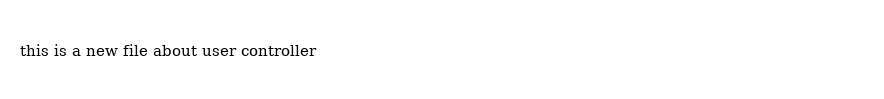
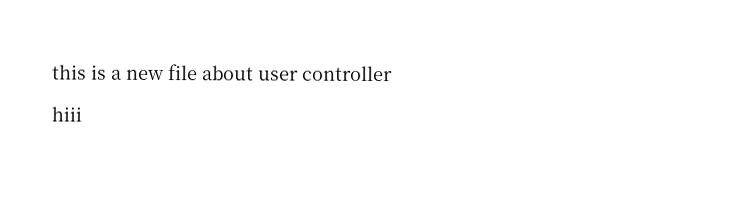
+ hiii

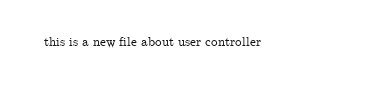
- hiii

